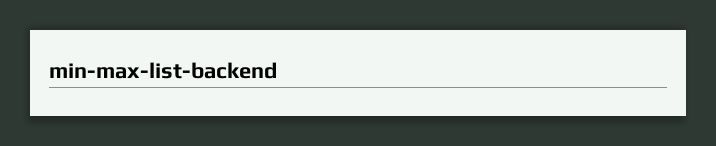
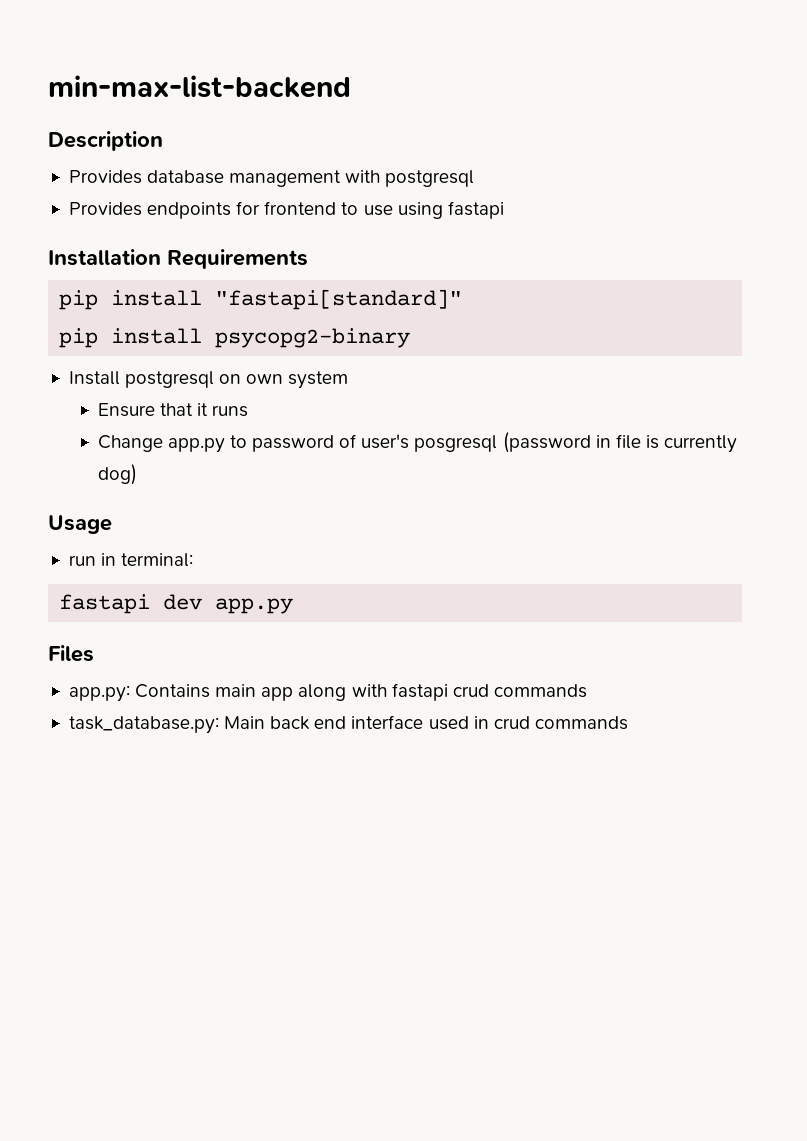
+ Description
+ Provides database management with postgresql
+ Provides endpoints for frontend to use using fastapi
+ Installation Requirements
+ pip install "fastapi[standard]"
+ pip install psycopg2-binary
+ Install postgresql on own system
+ Ensure that it runs
+ Change app.py to password of user's posgresql (password in file is currently dog)
+ Usage
+ run in terminal:
+ fastapi dev app.py
+ Files
+ app.py: Contains main app along with fastapi crud commands
+ task_database.py: Main back end interface used in crud commands

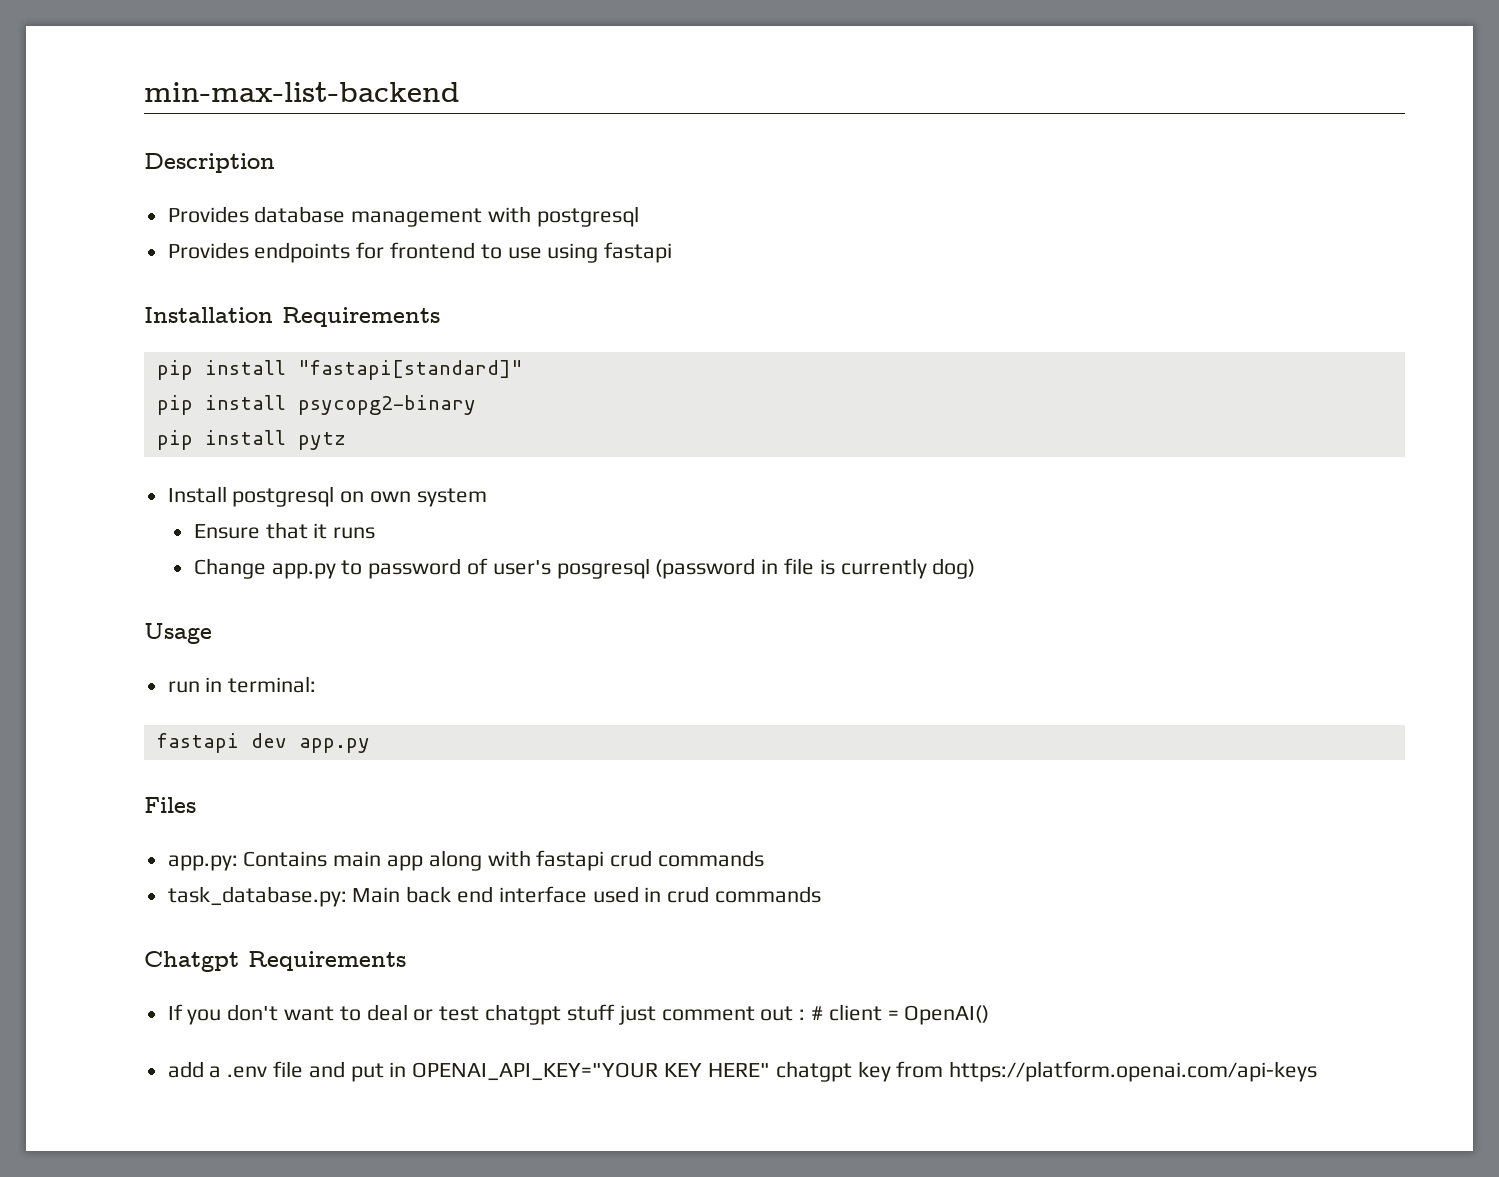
+ pip install pytz
+ Chatgpt Requirements
+ If you don't want to deal or test chatgpt stuff just comment out : # client = OpenAI()
+ add a .env file and put in OPENAI_API_KEY="YOUR KEY HERE" chatgpt key from https://platform.openai.com/api-keys

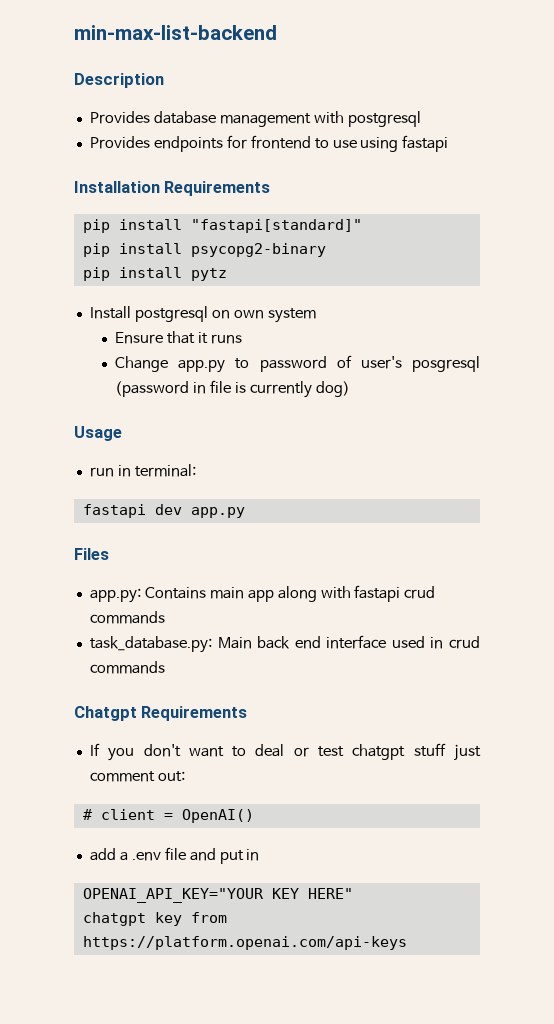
- If you don't want to deal or test chatgpt stuff just comment out : # client = OpenAI()
+ If you don't want to deal or test chatgpt stuff just comment out:
+ # client = OpenAI()
- add a .env file and put in OPENAI_API_KEY="YOUR KEY HERE" chatgpt key from https://platform.openai.com/api-keys
+ add a .env file and put in
+ OPENAI_API_KEY="YOUR KEY HERE"
+ chatgpt key from https://platform.openai.com/api-keys

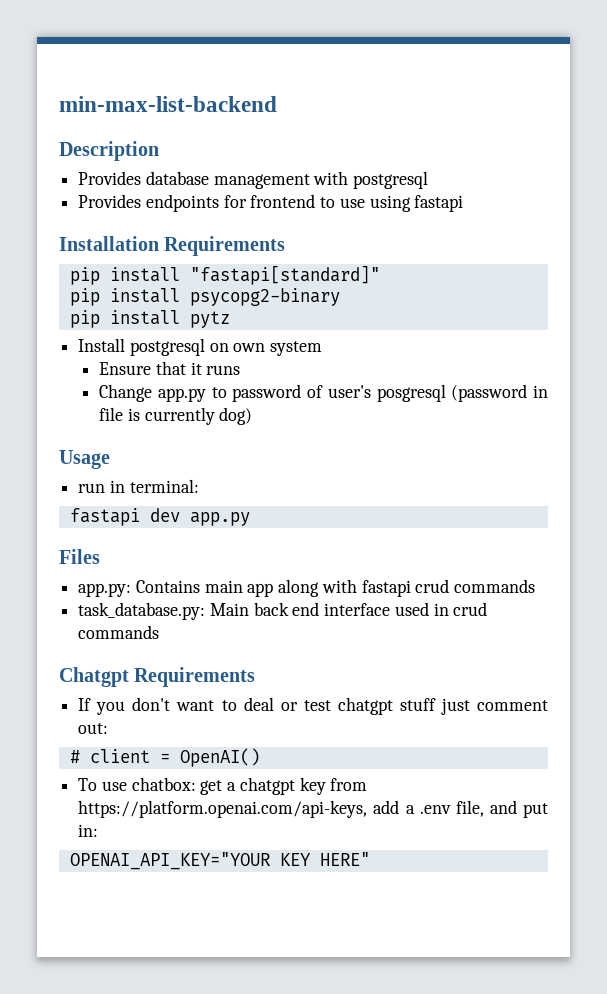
- add a .env file and put in
+ To use chatbox: get a chatgpt key from https://platform.openai.com/api-keys, add a .env file, and put in:
- chatgpt key from https://platform.openai.com/api-keys

